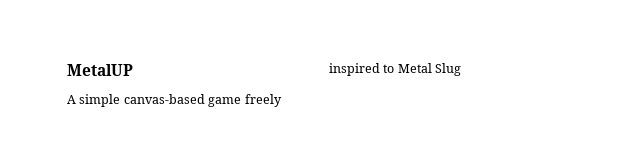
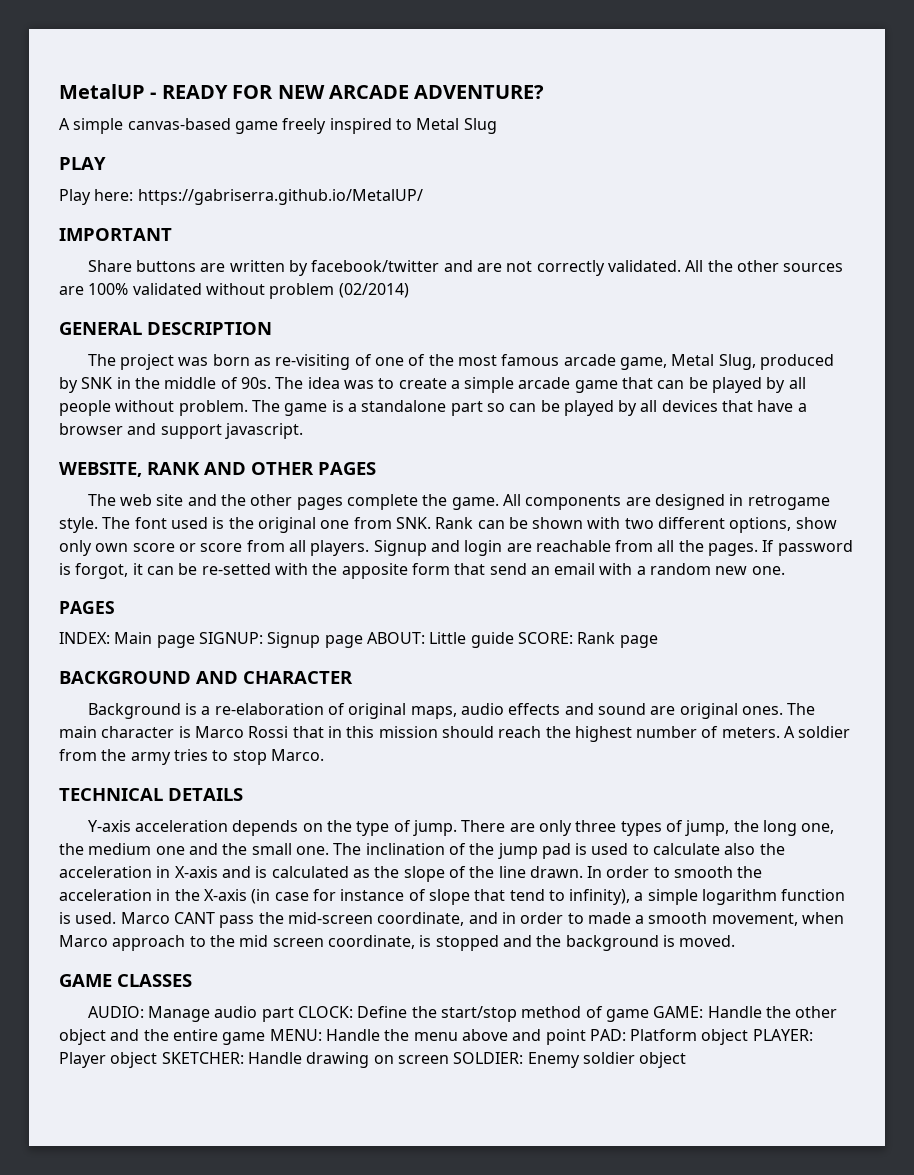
- MetalUP
+ MetalUP - READY FOR NEW ARCADE ADVENTURE?
+ PLAY
+ Play here: https://gabriserra.github.io/MetalUP/
+ IMPORTANT
+ Share buttons are written by facebook/twitter and are not correctly validated. All the other sources are 100% validated without problem (02/2014)
+ GENERAL DESCRIPTION
+ The project was born as re-visiting of one of the most famous arcade game, Metal Slug, produced by SNK in the middle of 90s. The idea was to create a simple arcade game that can be played by all people without problem. The game is a standalone part so can be played by all devices that have a browser and support javascript.
+ WEBSITE, RANK AND OTHER PAGES
+ The web site and the other pages complete the game. All components are designed in retrogame style. The font used is the original one from SNK. Rank can be shown with two different options, show only own score or score from all players. Signup and login are reachable from all the pages. If password is forgot, it can be re-setted with the apposite form that send an email with a random new one.
+ PAGES
+ INDEX: Main page SIGNUP: Signup page ABOUT: Little guide SCORE: Rank page
+ BACKGROUND AND CHARACTER
+ Background is a re-elaboration of original maps, audio effects and sound are original ones. The main character is Marco Rossi that in this mission should reach the highest number of meters. A soldier from the army tries to stop Marco.
+ TECHNICAL DETAILS
+ Y-axis acceleration depends on the type of jump. There are only three types of jump, the long one, the medium one and the small one. The inclination of the jump pad is used to calculate also the acceleration in X-axis and is calculated as the slope of the line drawn. In order to smooth the acceleration in the X-axis (in case for instance of slope that tend to infinity), a simple logarithm function is used. Marco CANT pass the mid-screen coordinate, and in order to made a smooth movement, when Marco approach to the mid screen coordinate, is stopped and the background is moved.
+ GAME CLASSES
+ AUDIO: Manage audio part CLOCK: Define the start/stop method of game GAME: Handle the other object and the entire game MENU: Handle the menu above and point PAD: Platform object PLAYER: Player object SKETCHER: Handle drawing on screen SOLDIER: Enemy soldier object

